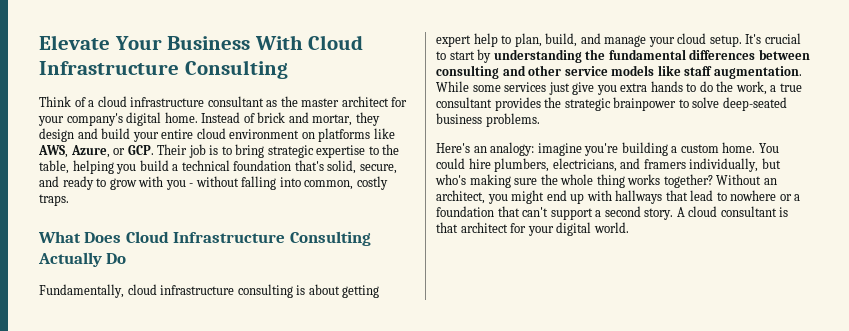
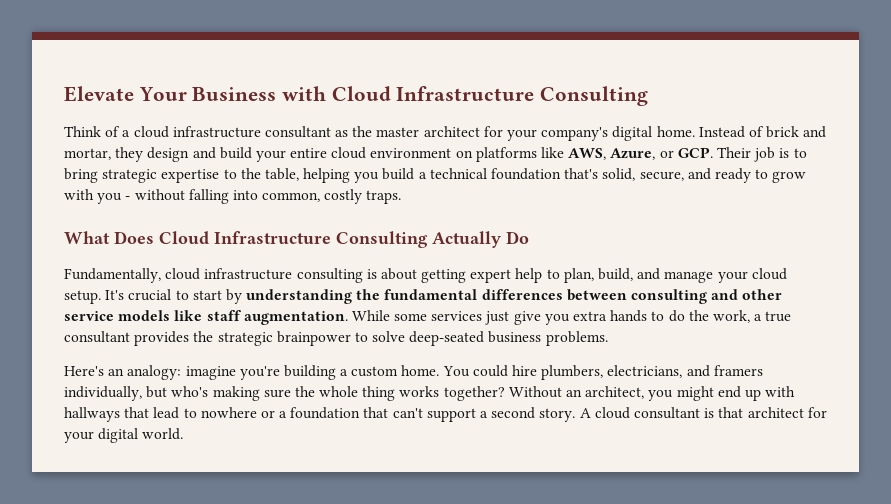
- Elevate Your Business With Cloud Infrastructure Consulting
+ Elevate Your Business with Cloud Infrastructure Consulting

